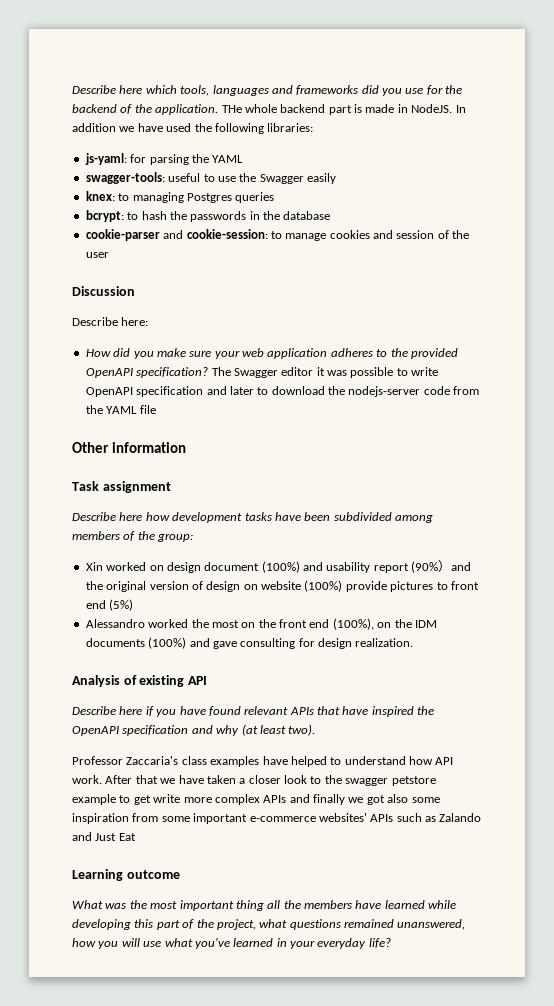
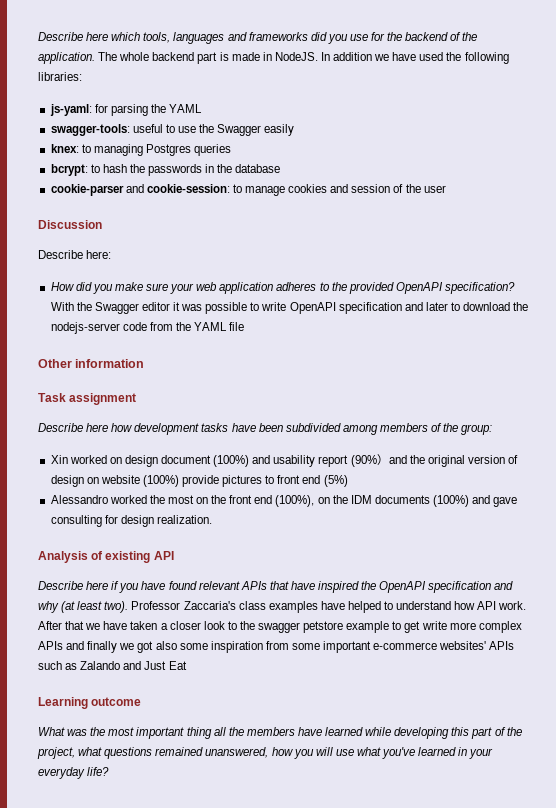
- THe whole backend part is made in NodeJS.
+ The whole backend part is made in NodeJS.
- The Swagger editor it was possible to write OpenAPI specification and later to download the nodejs-server code from the YAML file
+ With the Swagger editor it was possible to write OpenAPI specification and later to download the nodejs-server code from the YAML file
- Describe here if you have found relevant APIs that have inspired the OpenAPI specification and why (at least two).
- Professor Zaccaria's class examples have helped to understand how API work.
+ Describe here if you have found relevant APIs that have inspired the OpenAPI specification and why (at least two). Professor Zaccaria's class examples have helped to understand how API work.

